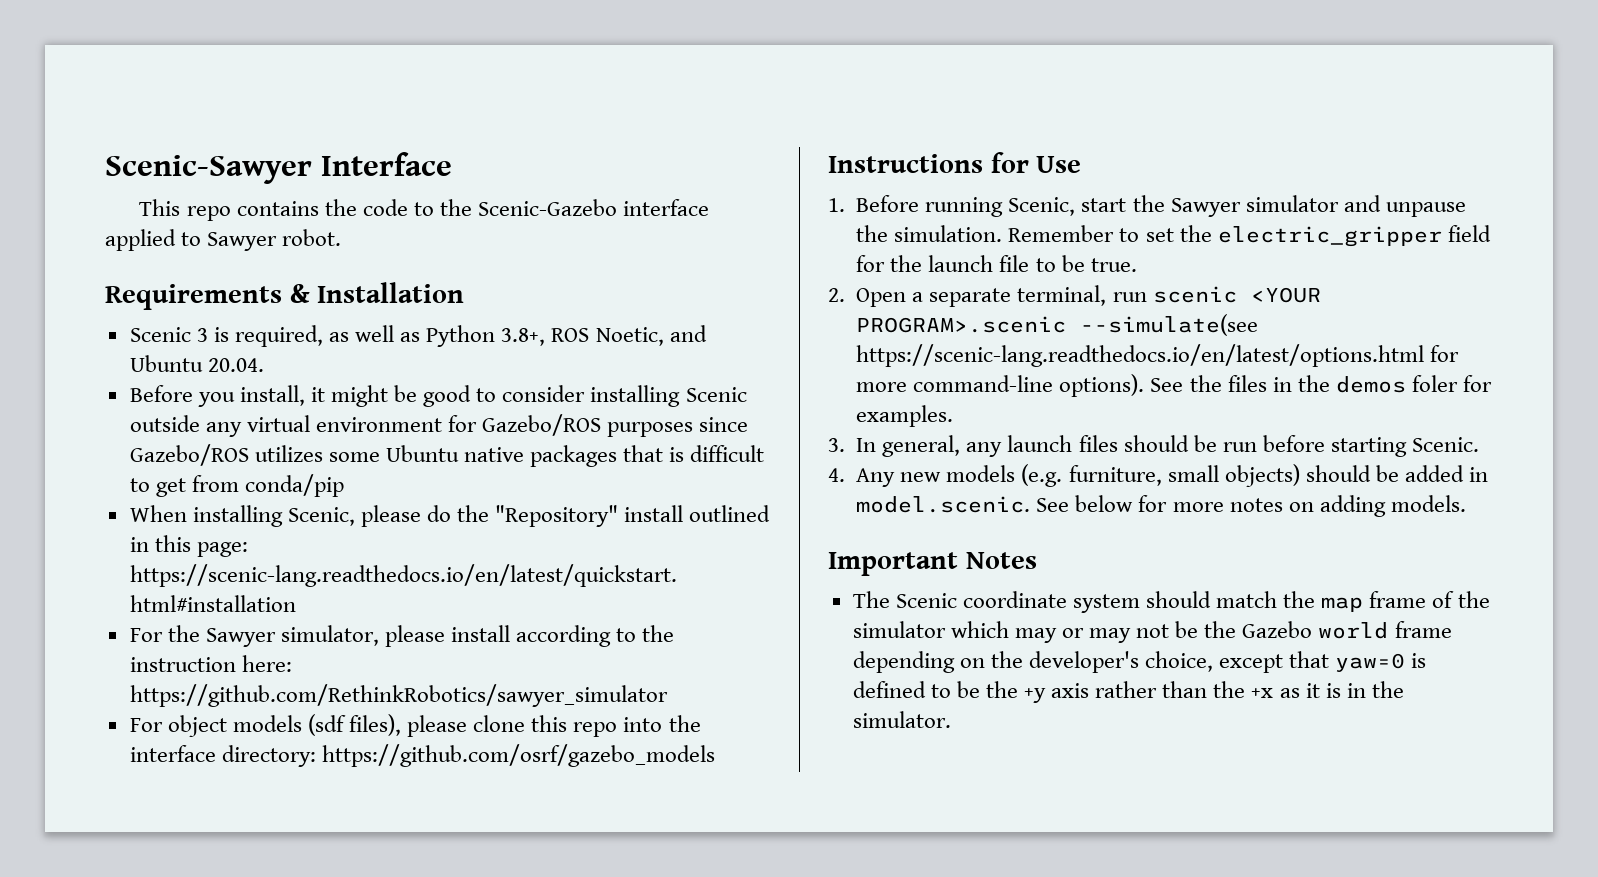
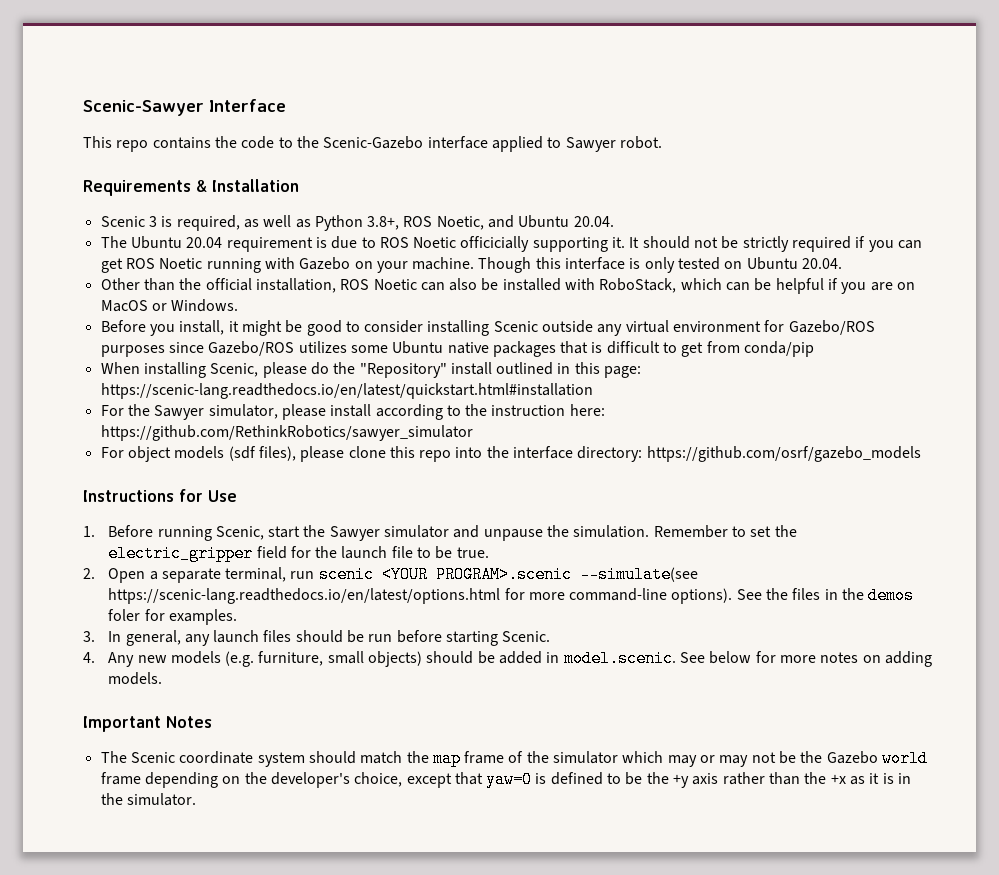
+ The Ubuntu 20.04 requirement is due to ROS Noetic officicially supporting it. It should not be strictly required if you can get ROS Noetic running with Gazebo on your machine. Though this interface is only tested on Ubuntu 20.04.
+ Other than the official installation, ROS Noetic can also be installed with RoboStack, which can be helpful if you are on MacOS or Windows.

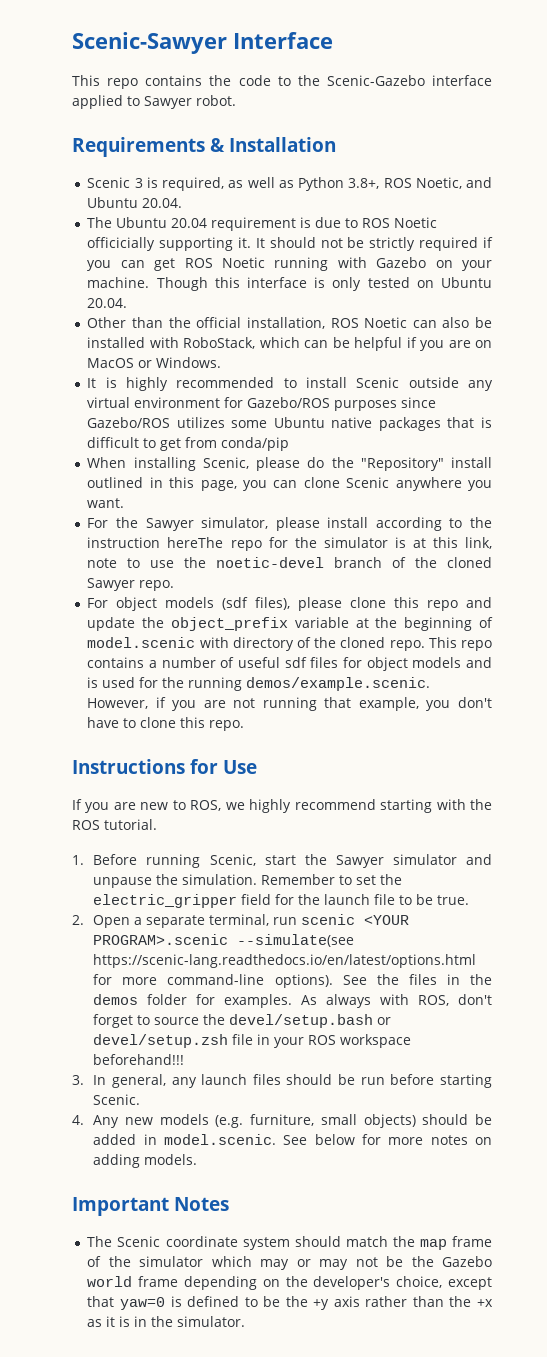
- Before you install, it might be good to consider installing Scenic outside any virtual environment for Gazebo/ROS purposes since Gazebo/ROS utilizes some Ubuntu native packages that is difficult to get from conda/pip
+ It is highly recommended to install Scenic outside any virtual environment for Gazebo/ROS purposes since Gazebo/ROS utilizes some Ubuntu native packages that is difficult to get from conda/pip
- When installing Scenic, please do the "Repository" install outlined in this page: https://scenic-lang.readthedocs.io/en/latest/quickstart.html#installation
+ When installing Scenic, please do the "Repository" install outlined in this page, you can clone Scenic anywhere you want.
- For the Sawyer simulator, please install according to the instruction here: https://github.com/RethinkRobotics/sawyer_simulator
+ For the Sawyer simulator, please install according to the instruction hereThe repo for the simulator is at this link, note to use the noetic-devel branch of the cloned Sawyer repo.
- For object models (sdf files), please clone this repo into the interface directory: https://github.com/osrf/gazebo_models
+ For object models (sdf files), please clone this repo and update the object_prefix variable at the beginning of model.scenic with directory of the cloned repo. This repo contains a number of useful sdf files for object models and is used for the running demos/example.scenic. However, if you are not running that example, you don't have to clone this repo.
  Instructions for Use
+ If you are new to ROS, we highly recommend starting with the ROS tutorial.
- See the files in the demos foler for examples.
+ See the files in the demos folder for examples. As always with ROS, don't forget to source the devel/setup.bash or devel/setup.zsh file in your ROS workspace beforehand!!!

